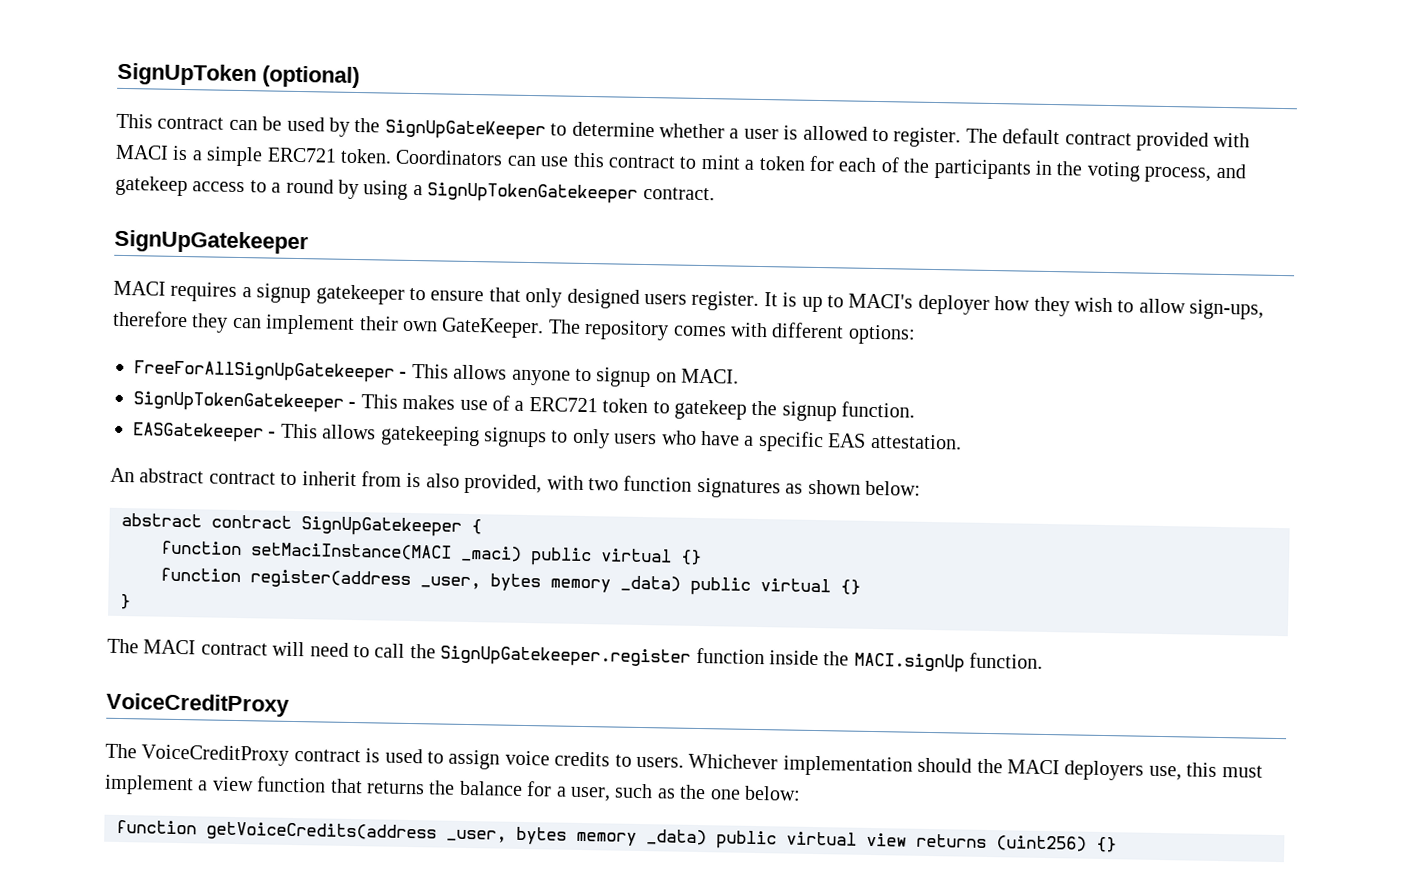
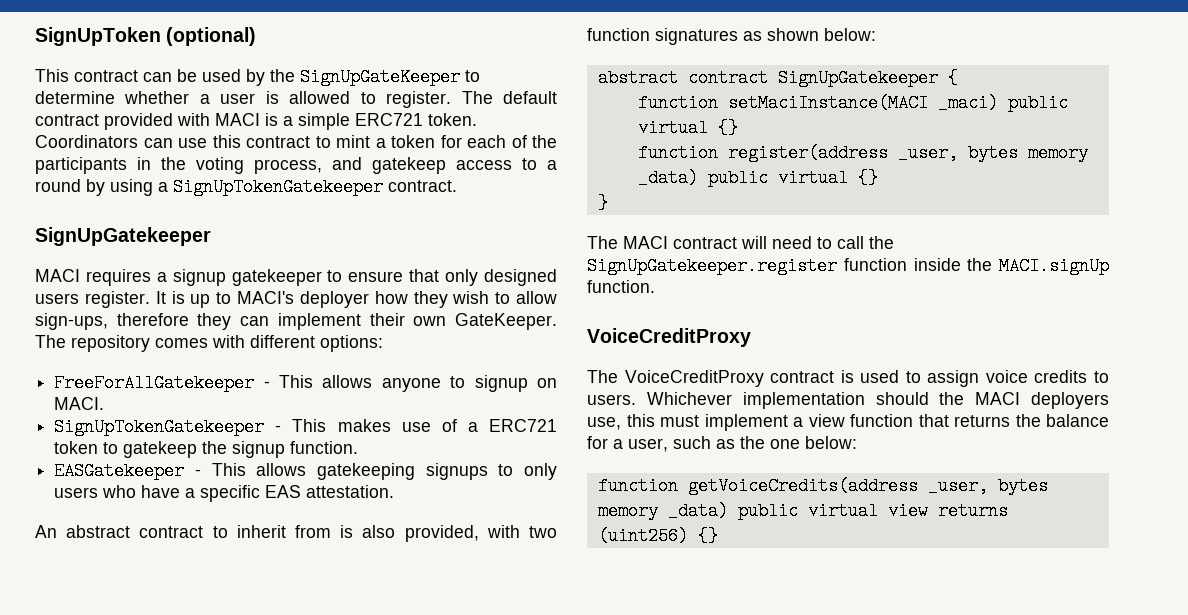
- FreeForAllSignUpGatekeeper - This allows anyone to signup on MACI.
+ FreeForAllGatekeeper - This allows anyone to signup on MACI.

